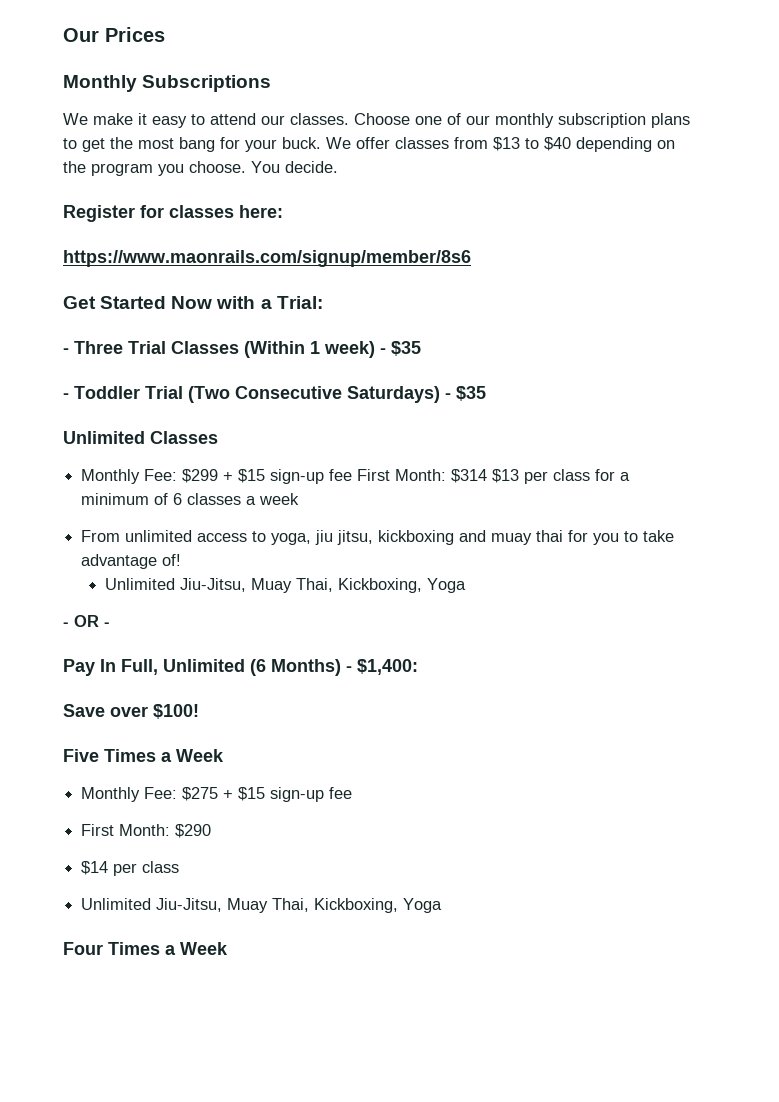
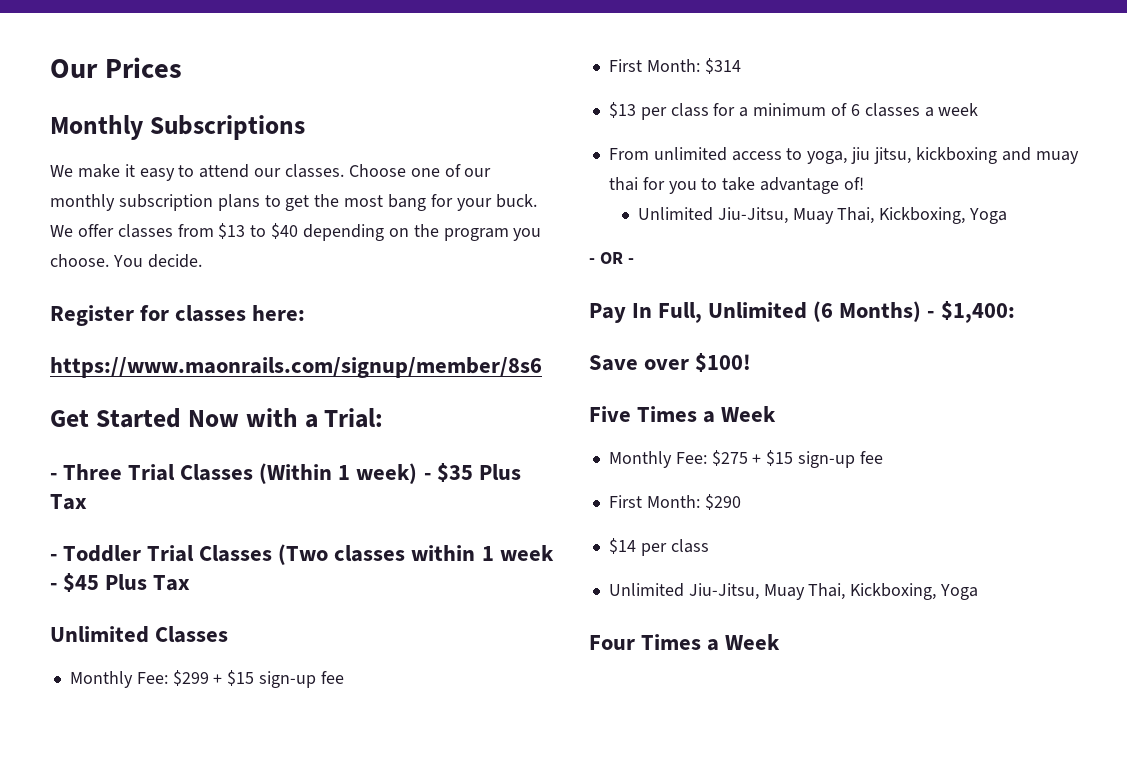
- - Three Trial Classes (Within 1 week) - $35
+ - Three Trial Classes (Within 1 week) - $35 Plus Tax
- - Toddler Trial (Two Consecutive Saturdays) - $35
+ - Toddler Trial Classes (Two classes within 1 week - $45 Plus Tax
- Monthly Fee: $299 + $15 sign-up fee First Month: $314 $13 per class for a minimum of 6 classes a week
+ Monthly Fee: $299 + $15 sign-up fee
+ First Month: $314
+ $13 per class for a minimum of 6 classes a week

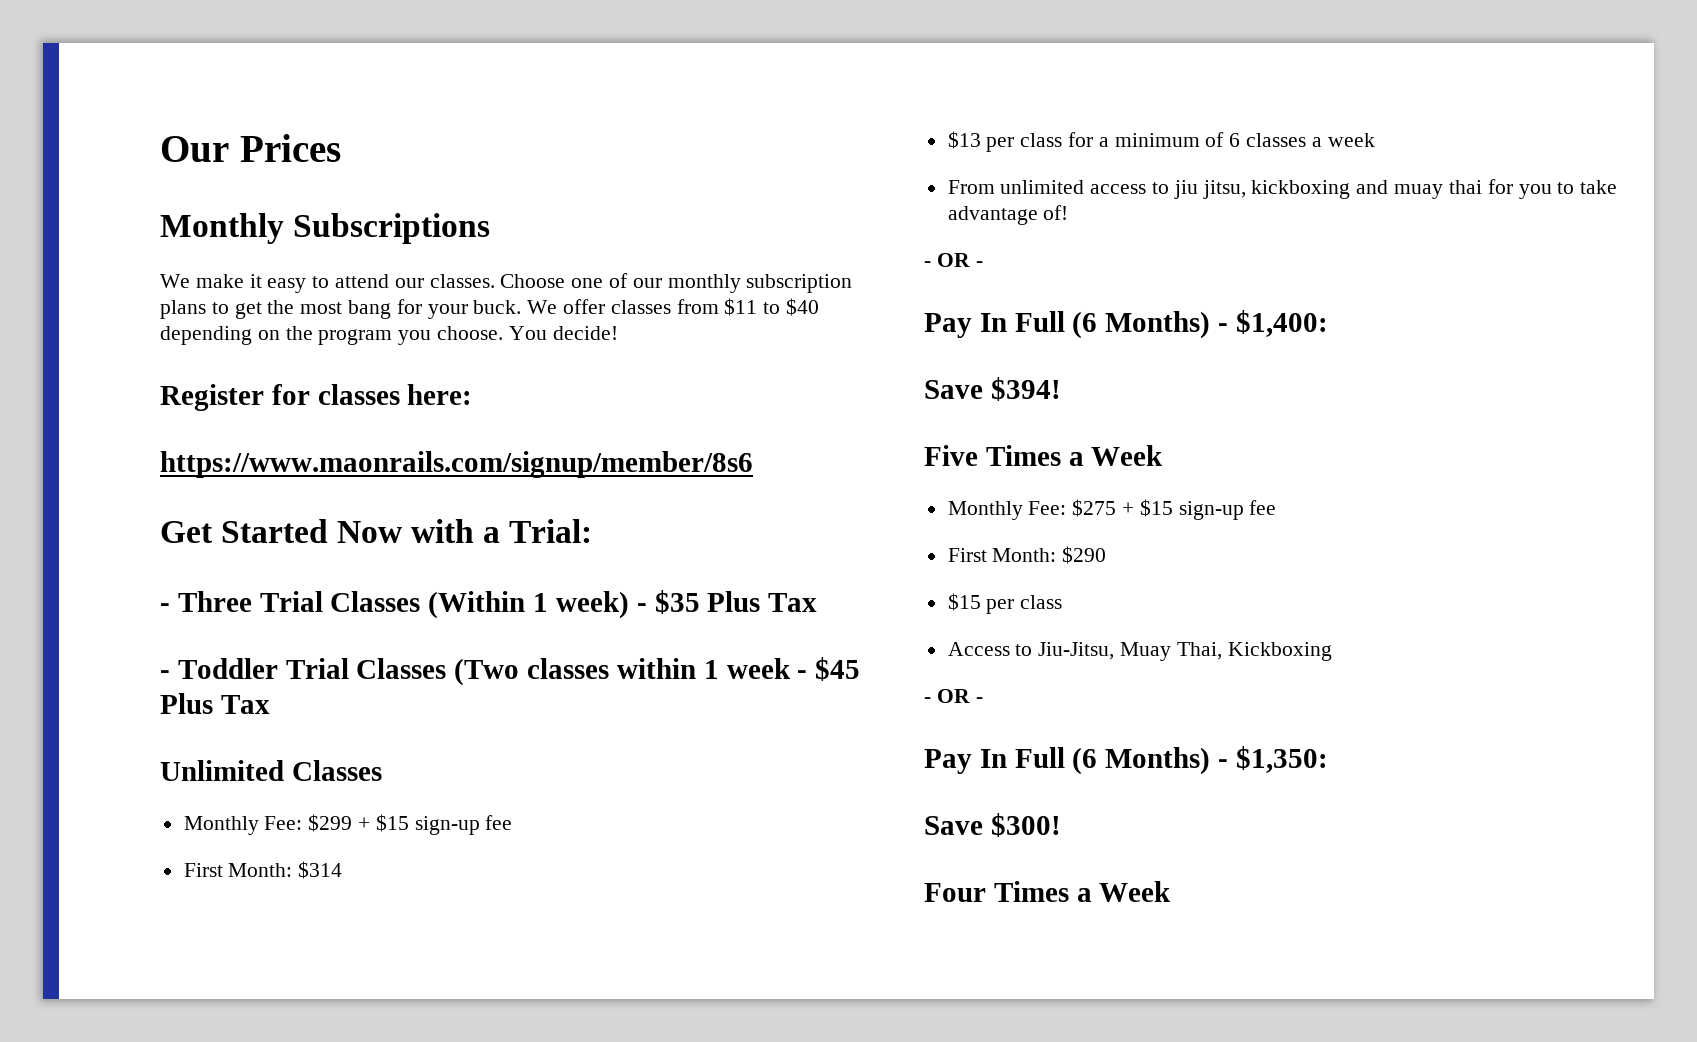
- We offer classes from $13 to $40 depending on the program you choose.
+ We offer classes from $11 to $40 depending on the program you choose.
- You decide.
+ You decide!
- From unlimited access to yoga, jiu jitsu, kickboxing and muay thai for you to take advantage of!
- Unlimited Jiu-Jitsu, Muay Thai, Kickboxing, Yoga
+ From unlimited access to jiu jitsu, kickboxing and muay thai for you to take advantage of!
  - OR -
- Pay In Full, Unlimited (6 Months) - $1,400:
+ Pay In Full (6 Months) - $1,400:
- Save over $100!
+ Save $394!
- $14 per class
- Unlimited Jiu-Jitsu, Muay Thai, Kickboxing, Yoga
+ $15 per class
+ Access to Jiu-Jitsu, Muay Thai, Kickboxing
+ - OR -
+ Pay In Full (6 Months) - $1,350:
+ Save $300!

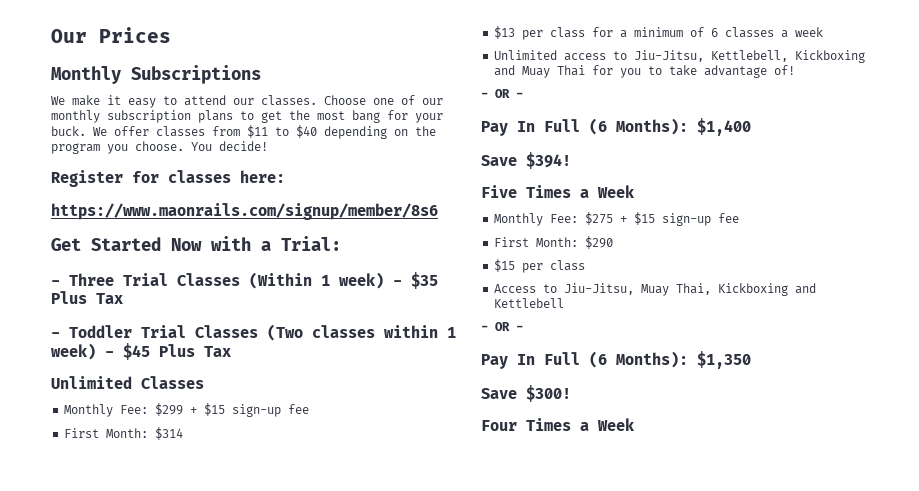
- - Toddler Trial Classes (Two classes within 1 week - $45 Plus Tax
+ - Toddler Trial Classes (Two classes within 1 week) - $45 Plus Tax
- From unlimited access to jiu jitsu, kickboxing and muay thai for you to take advantage of!
+ Unlimited access to Jiu-Jitsu, Kettlebell, Kickboxing and Muay Thai for you to take advantage of!
- Pay In Full (6 Months) - $1,400:
+ Pay In Full (6 Months): $1,400
- Access to Jiu-Jitsu, Muay Thai, Kickboxing
+ Access to Jiu-Jitsu, Muay Thai, Kickboxing and Kettlebell
  - OR -
- Pay In Full (6 Months) - $1,350:
+ Pay In Full (6 Months): $1,350

